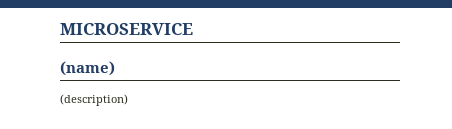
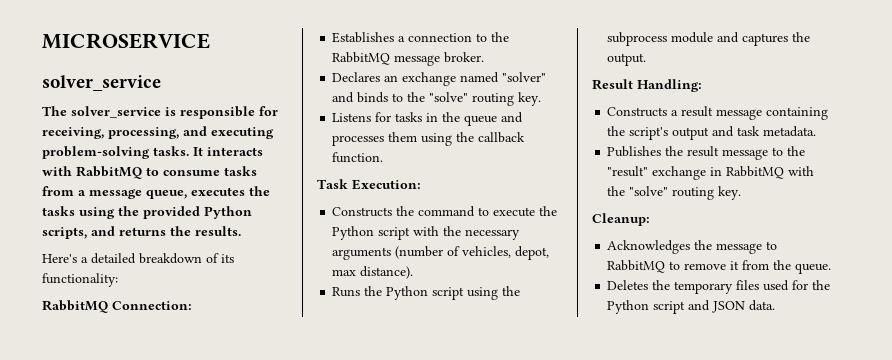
  MICROSERVICE
- (name)
- (description)
+ solver_service
+ The solver_service is responsible for receiving, processing, and executing problem-solving tasks. It interacts with RabbitMQ to consume tasks from a message queue, executes the tasks using the provided Python scripts, and returns the results.
+ Here's a detailed breakdown of its functionality:
+ RabbitMQ Connection:
+ Establishes a connection to the RabbitMQ message broker.
+ Declares an exchange named "solver" and binds to the "solve" routing key.
+ Listens for tasks in the queue and processes them using the callback function.
+ Task Execution:
+ Constructs the command to execute the Python script with the necessary arguments (number of vehicles, depot, max distance).
+ Runs the Python script using the subprocess module and captures the output.
+ Result Handling:
+ Constructs a result message containing the script's output and task metadata.
+ Publishes the result message to the "result" exchange in RabbitMQ with the "solve" routing key.
+ Cleanup:
+ Acknowledges the message to RabbitMQ to remove it from the queue.
+ Deletes the temporary files used for the Python script and JSON data.

